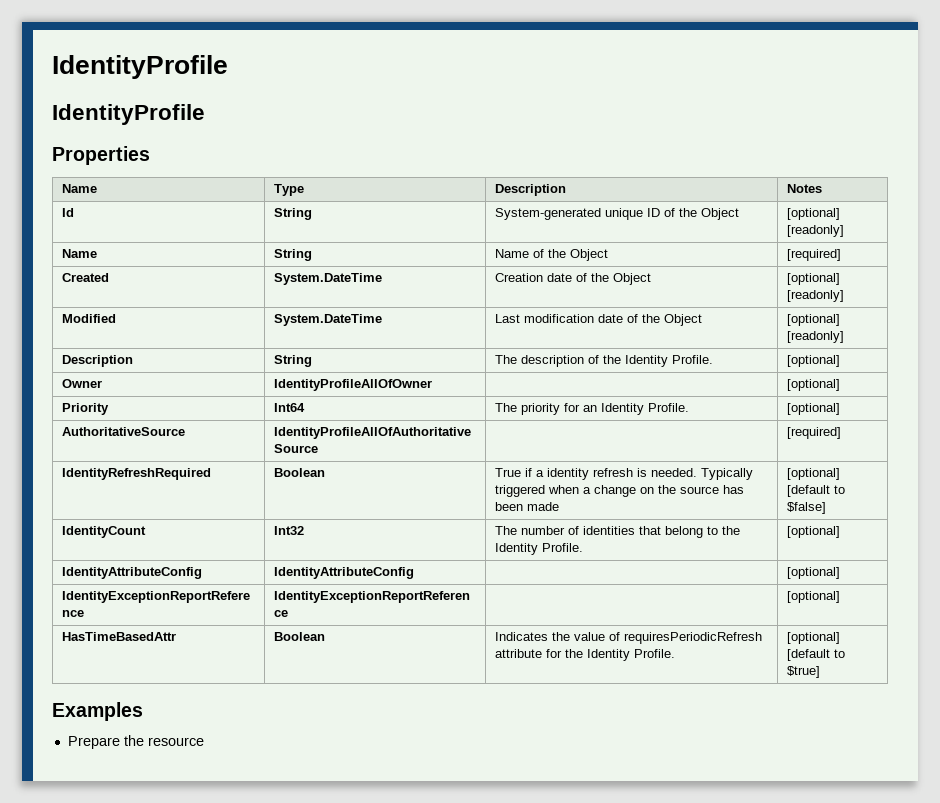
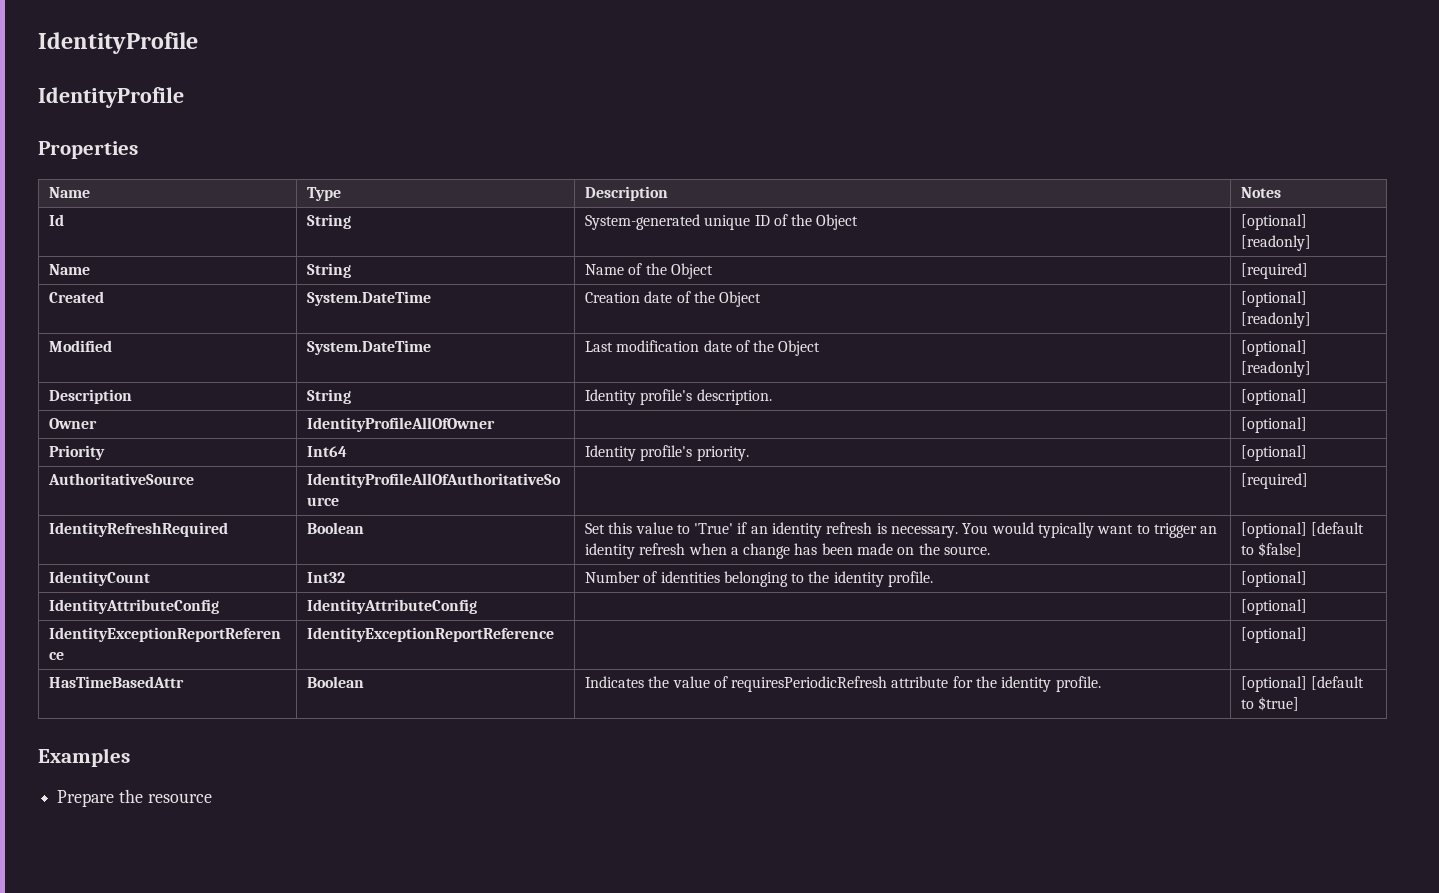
- Description | String | The description of the Identity Profile. | [optional]
+ Description | String | Identity profile's description. | [optional]
- Priority | Int64 | The priority for an Identity Profile. | [optional]
+ Priority | Int64 | Identity profile's priority. | [optional]
- IdentityRefreshRequired | Boolean | True if a identity refresh is needed. Typically triggered when a change on the source has been made | [optional] [default to $false]
+ IdentityRefreshRequired | Boolean | Set this value to 'True' if an identity refresh is necessary. You would typically want to trigger an identity refresh when a change has been made on the source. | [optional] [default to $false]
- IdentityCount | Int32 | The number of identities that belong to the Identity Profile. | [optional]
+ IdentityCount | Int32 | Number of identities belonging to the identity profile. | [optional]
- HasTimeBasedAttr | Boolean | Indicates the value of requiresPeriodicRefresh attribute for the Identity Profile. | [optional] [default to $true]
+ HasTimeBasedAttr | Boolean | Indicates the value of requiresPeriodicRefresh attribute for the identity profile. | [optional] [default to $true]

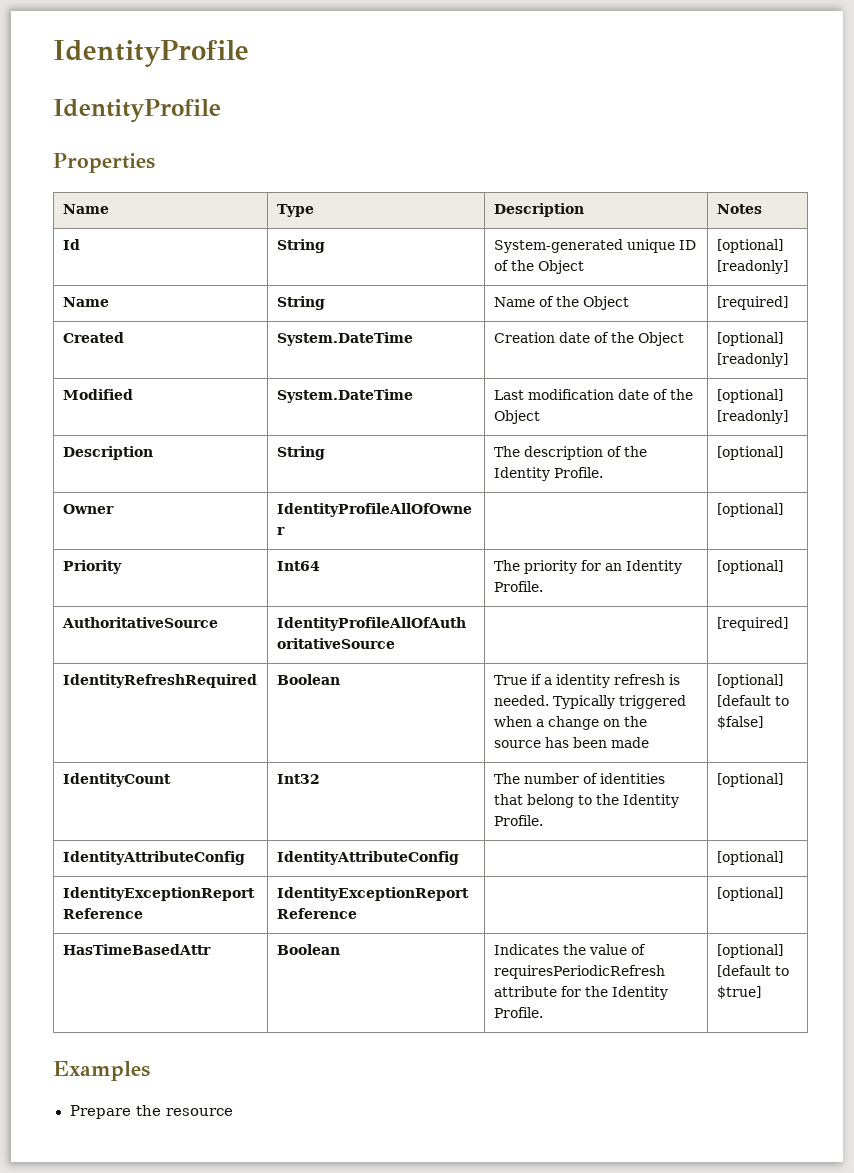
- Description | String | Identity profile's description. | [optional]
+ Description | String | The description of the Identity Profile. | [optional]
- Priority | Int64 | Identity profile's priority. | [optional]
+ Priority | Int64 | The priority for an Identity Profile. | [optional]
- IdentityRefreshRequired | Boolean | Set this value to 'True' if an identity refresh is necessary. You would typically want to trigger an identity refresh when a change has been made on the source. | [optional] [default to $false]
+ IdentityRefreshRequired | Boolean | True if a identity refresh is needed. Typically triggered when a change on the source has been made | [optional] [default to $false]
- IdentityCount | Int32 | Number of identities belonging to the identity profile. | [optional]
+ IdentityCount | Int32 | The number of identities that belong to the Identity Profile. | [optional]
- HasTimeBasedAttr | Boolean | Indicates the value of requiresPeriodicRefresh attribute for the identity profile. | [optional] [default to $true]
+ HasTimeBasedAttr | Boolean | Indicates the value of requiresPeriodicRefresh attribute for the Identity Profile. | [optional] [default to $true]

